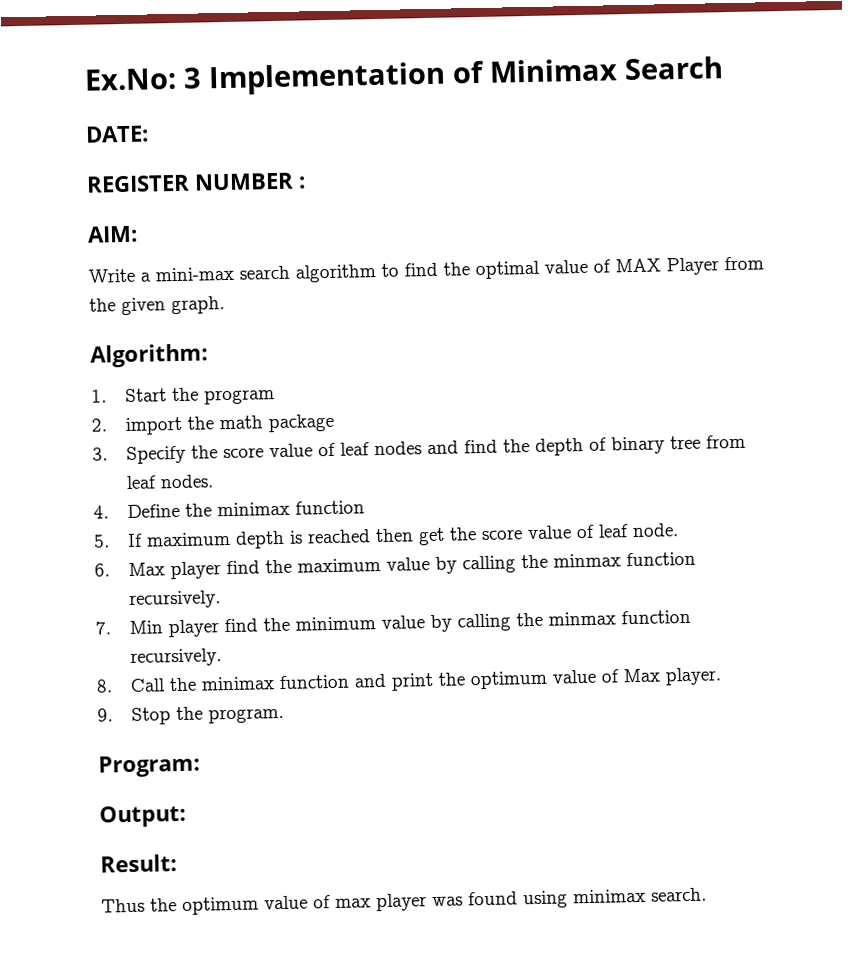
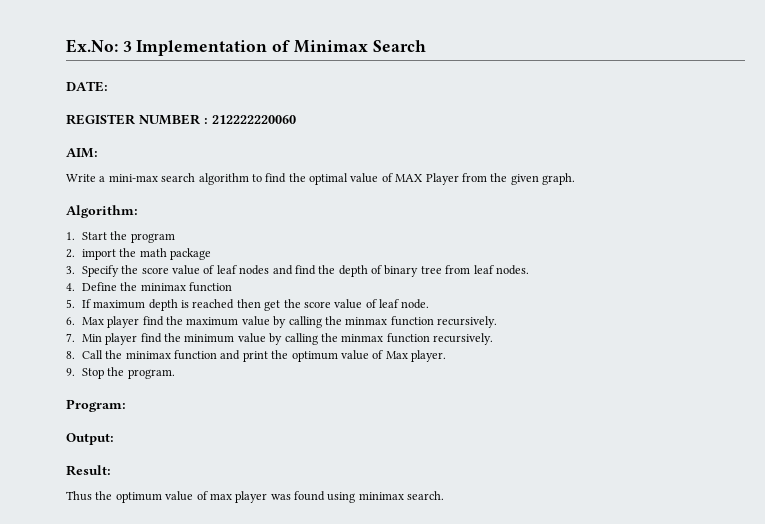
- REGISTER NUMBER :
+ REGISTER NUMBER : 212222220060

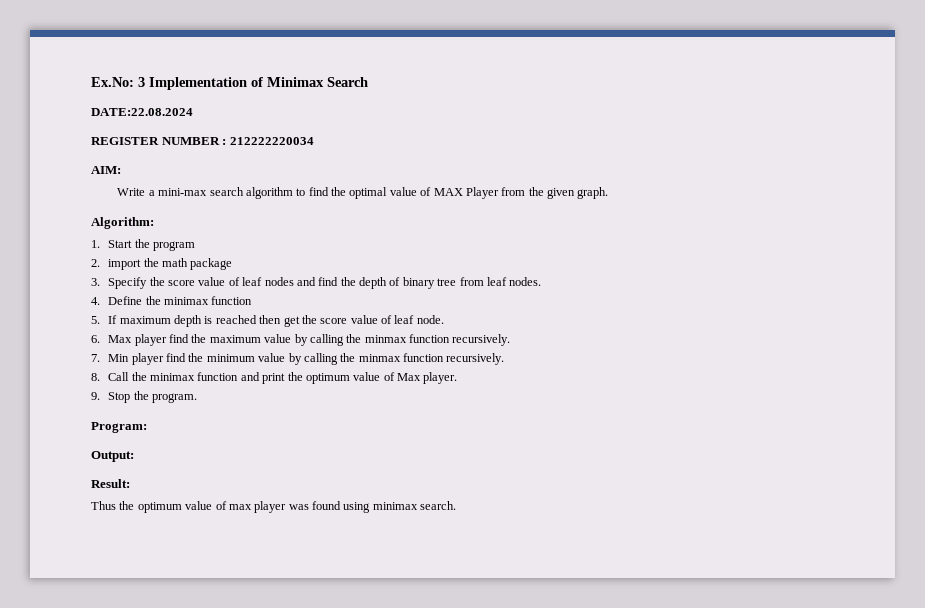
- DATE:
+ DATE:22.08.2024
- REGISTER NUMBER : 212222220060
+ REGISTER NUMBER : 212222220034

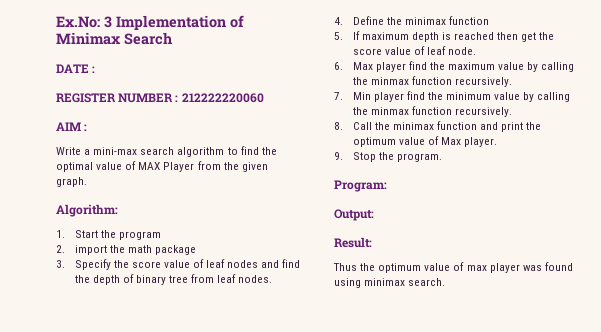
- DATE:22.08.2024
+ DATE :
- REGISTER NUMBER : 212222220034
- AIM:
+ REGISTER NUMBER : 212222220060
+ AIM :

